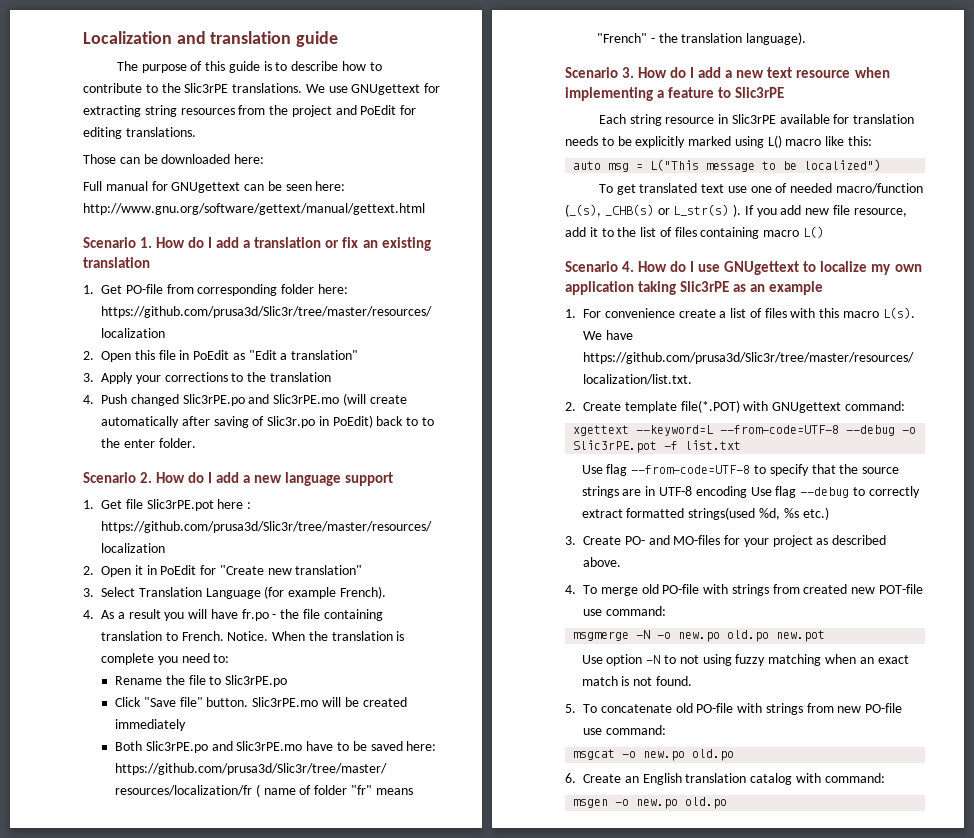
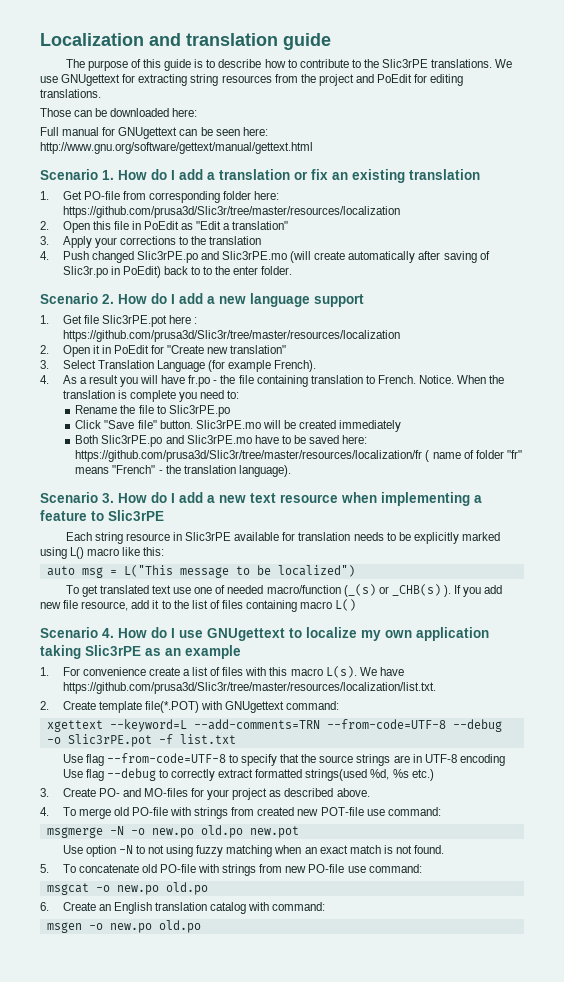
- To get translated text use one of needed macro/function (_(s), _CHB(s) or L_str(s) ).
+ To get translated text use one of needed macro/function (_(s) or _CHB(s) ).
- xgettext --keyword=L --from-code=UTF-8 --debug -o Slic3rPE.pot -f list.txt
+ xgettext --keyword=L --add-comments=TRN --from-code=UTF-8 --debug -o Slic3rPE.pot -f list.txt

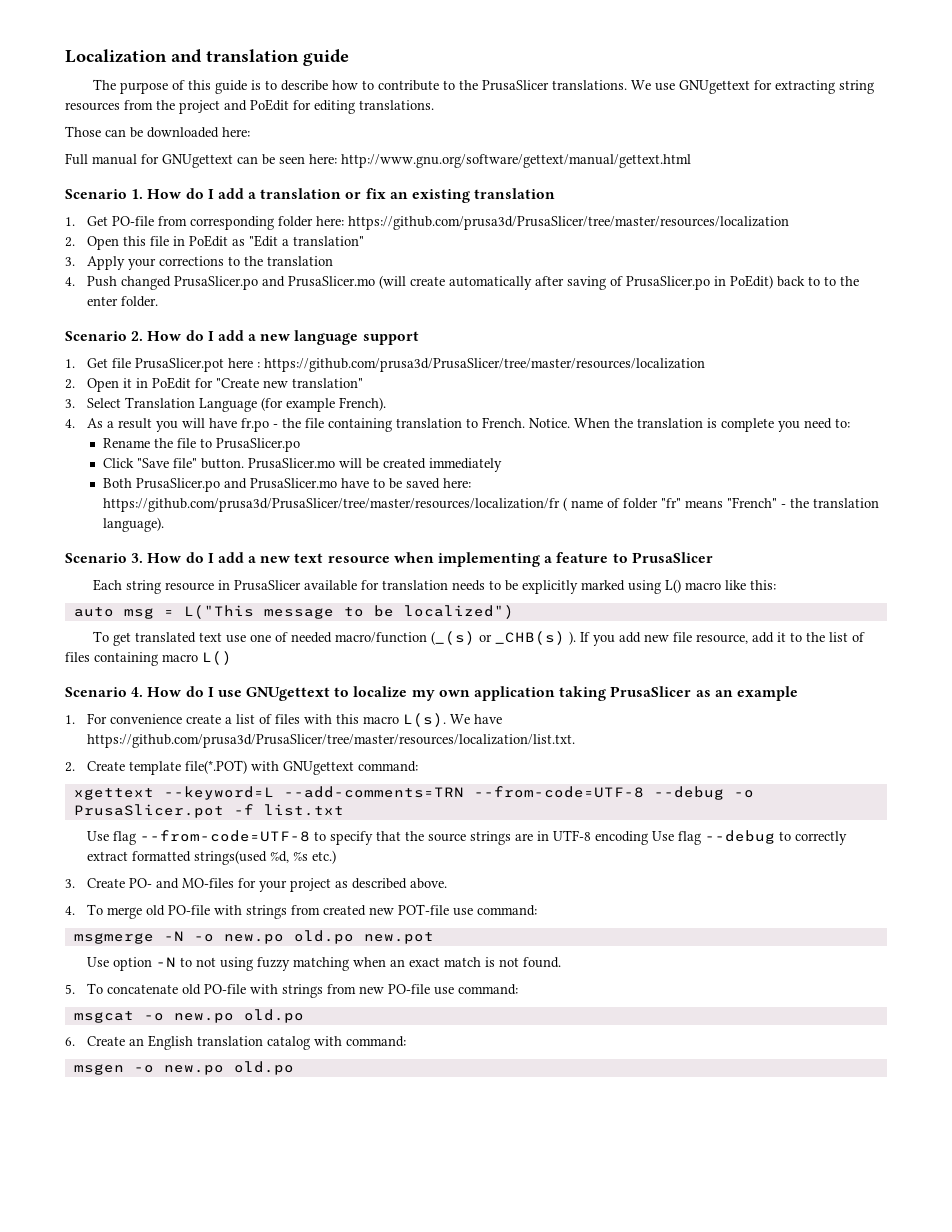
- The purpose of this guide is to describe how to contribute to the Slic3rPE translations.
+ The purpose of this guide is to describe how to contribute to the PrusaSlicer translations.
- 1. Get PO-file from corresponding folder here: https://github.com/prusa3d/Slic3r/tree/master/resources/localization
+ 1. Get PO-file from corresponding folder here: https://github.com/prusa3d/PrusaSlicer/tree/master/resources/localization
- 4. Push changed Slic3rPE.po and Slic3rPE.mo (will create automatically after saving of Slic3r.po in PoEdit) back to to the enter folder.
+ 4. Push changed PrusaSlicer.po and PrusaSlicer.mo (will create automatically after saving of PrusaSlicer.po in PoEdit) back to to the enter folder.
- 1. Get file Slic3rPE.pot here : https://github.com/prusa3d/Slic3r/tree/master/resources/localization
+ 1. Get file PrusaSlicer.pot here : https://github.com/prusa3d/PrusaSlicer/tree/master/resources/localization
- Rename the file to Slic3rPE.po
+ Rename the file to PrusaSlicer.po
- Slic3rPE.mo will be created immediately
+ PrusaSlicer.mo will be created immediately
- Both Slic3rPE.po and Slic3rPE.mo have to be saved here: https://github.com/prusa3d/Slic3r/tree/master/resources/localization/fr ( name of folder "fr" means "French" - the translation language).
+ Both PrusaSlicer.po and PrusaSlicer.mo have to be saved here: https://github.com/prusa3d/PrusaSlicer/tree/master/resources/localization/fr ( name of folder "fr" means "French" - the translation language).
- Scenario 3. How do I add a new text resource when implementing a feature to Slic3rPE
+ Scenario 3. How do I add a new text resource when implementing a feature to PrusaSlicer
- Each string resource in Slic3rPE available for translation needs to be explicitly marked using L() macro like this:
+ Each string resource in PrusaSlicer available for translation needs to be explicitly marked using L() macro like this:
- Scenario 4. How do I use GNUgettext to localize my own application taking Slic3rPE as an example
+ Scenario 4. How do I use GNUgettext to localize my own application taking PrusaSlicer as an example
- We have https://github.com/prusa3d/Slic3r/tree/master/resources/localization/list.txt.
+ We have https://github.com/prusa3d/PrusaSlicer/tree/master/resources/localization/list.txt.
- xgettext --keyword=L --add-comments=TRN --from-code=UTF-8 --debug -o Slic3rPE.pot -f list.txt
+ xgettext --keyword=L --add-comments=TRN --from-code=UTF-8 --debug -o PrusaSlicer.pot -f list.txt

